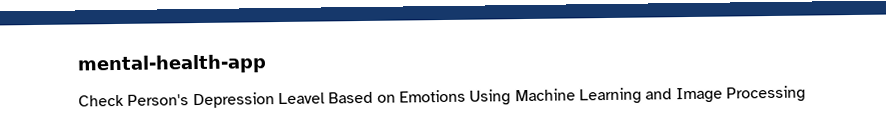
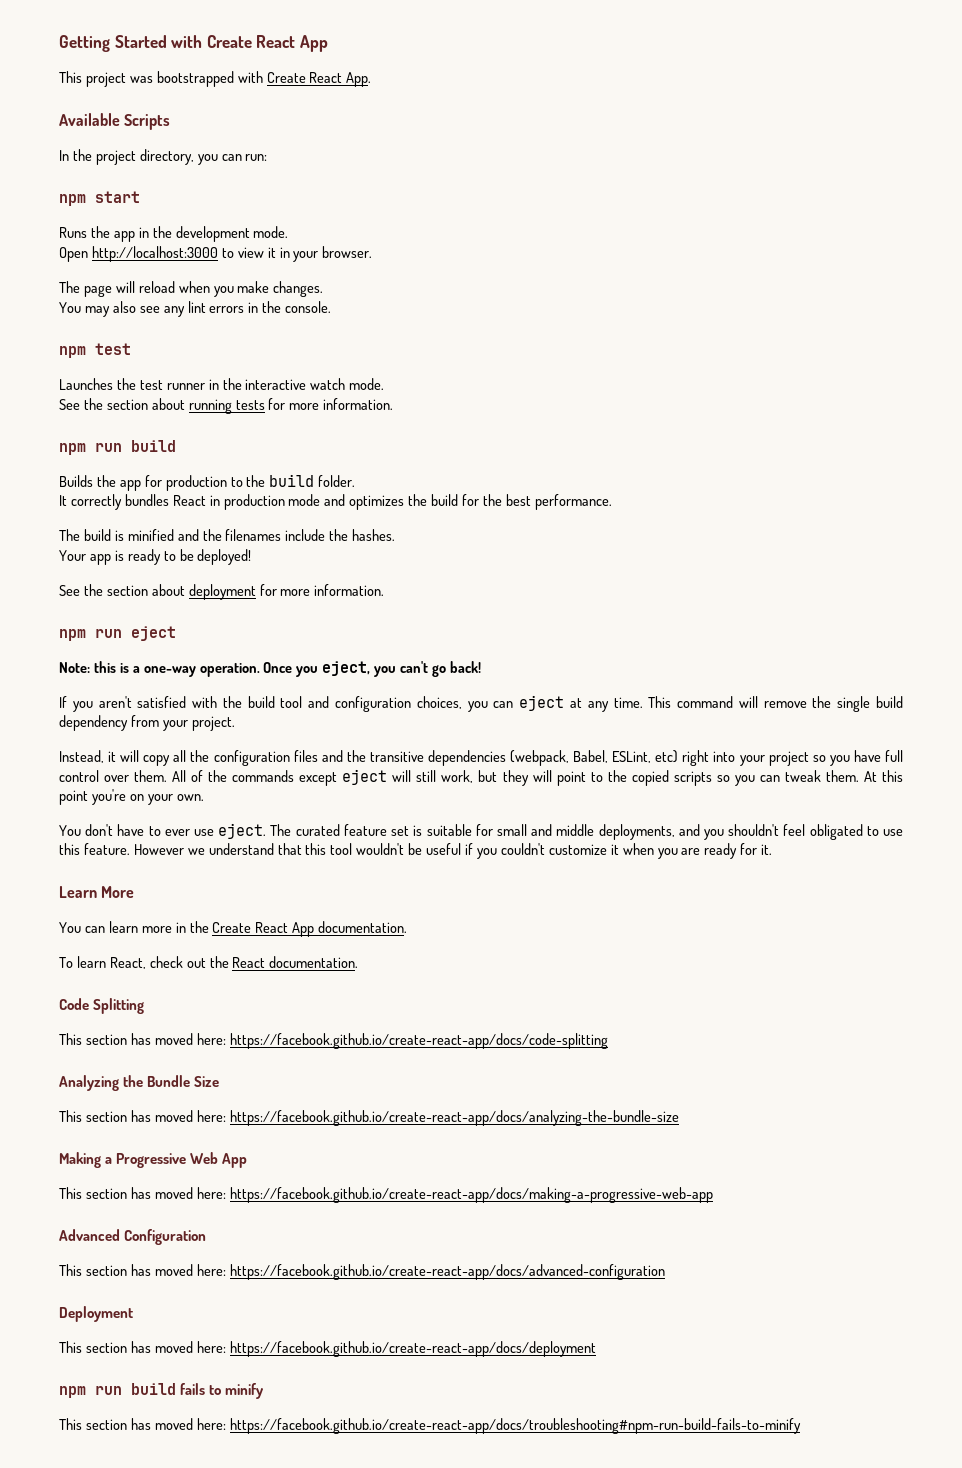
- mental-health-app
- Check Person's Depression Leavel Based on Emotions Using Machine Learning and Image Processing
+ Getting Started with Create React App
+ This project was bootstrapped with Create React App.
+ Available Scripts
+ In the project directory, you can run:
+ npm start
+ Runs the app in the development mode.
+ Open http://localhost:3000 to view it in your browser.
+ The page will reload when you make changes.
+ You may also see any lint errors in the console.
+ npm test
+ Launches the test runner in the interactive watch mode.
+ See the section about running tests for more information.
+ npm run build
+ Builds the app for production to the build folder.
+ It correctly bundles React in production mode and optimizes the build for the best performance.
+ The build is minified and the filenames include the hashes.
+ Your app is ready to be deployed!
+ See the section about deployment for more information.
+ npm run eject
+ Note: this is a one-way operation. Once you eject, you can't go back!
+ If you aren't satisfied with the build tool and configuration choices, you can eject at any time. This command will remove the single build dependency from your project.
+ Instead, it will copy all the configuration files and the transitive dependencies (webpack, Babel, ESLint, etc) right into your project so you have full control over them. All of the commands except eject will still work, but they will point to the copied scripts so you can tweak them. At this point you're on your own.
+ You don't have to ever use eject. The curated feature set is suitable for small and middle deployments, and you shouldn't feel obligated to use this feature. However we understand that this tool wouldn't be useful if you couldn't customize it when you are ready for it.
+ Learn More
+ You can learn more in the Create React App documentation.
+ To learn React, check out the React documentation.
+ Code Splitting
+ This section has moved here: https://facebook.github.io/create-react-app/docs/code-splitting
+ Analyzing the Bundle Size
+ This section has moved here: https://facebook.github.io/create-react-app/docs/analyzing-the-bundle-size
+ Making a Progressive Web App
+ This section has moved here: https://facebook.github.io/create-react-app/docs/making-a-progressive-web-app
+ Advanced Configuration
+ This section has moved here: https://facebook.github.io/create-react-app/docs/advanced-configuration
+ Deployment
+ This section has moved here: https://facebook.github.io/create-react-app/docs/deployment
+ npm run build fails to minify
+ This section has moved here: https://facebook.github.io/create-react-app/docs/troubleshooting#npm-run-build-fails-to-minify

